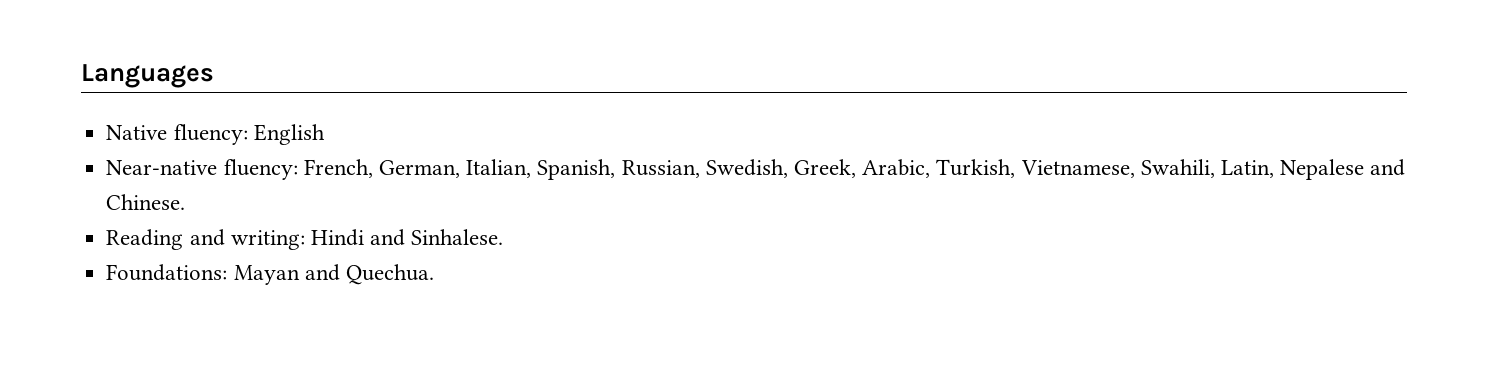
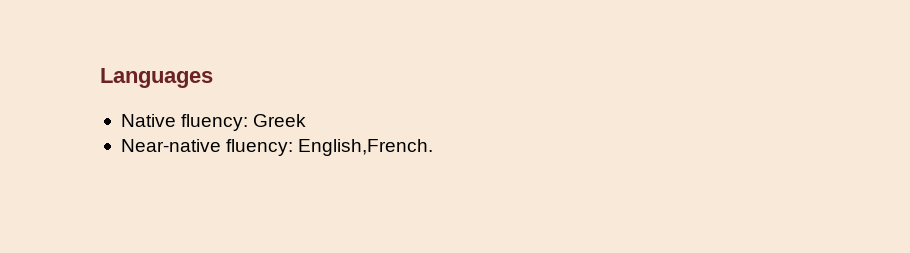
- Native fluency: English
+ Native fluency: Greek
- Near-native fluency: French, German, Italian, Spanish, Russian, Swedish, Greek, Arabic, Turkish, Vietnamese, Swahili, Latin, Nepalese and Chinese.
- Reading and writing: Hindi and Sinhalese.
- Foundations: Mayan and Quechua.
+ Near-native fluency: English,French.

